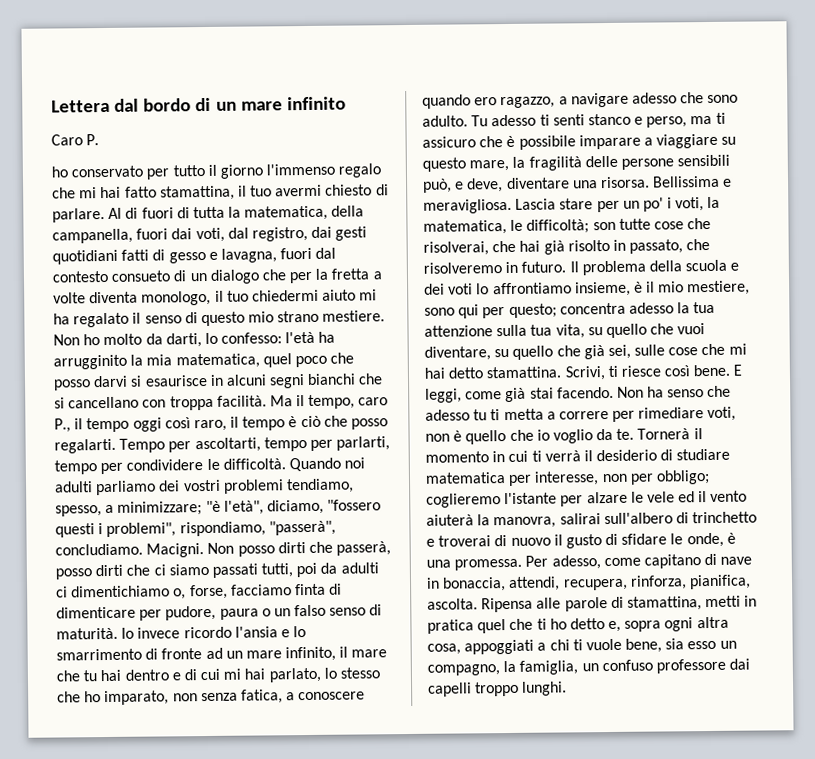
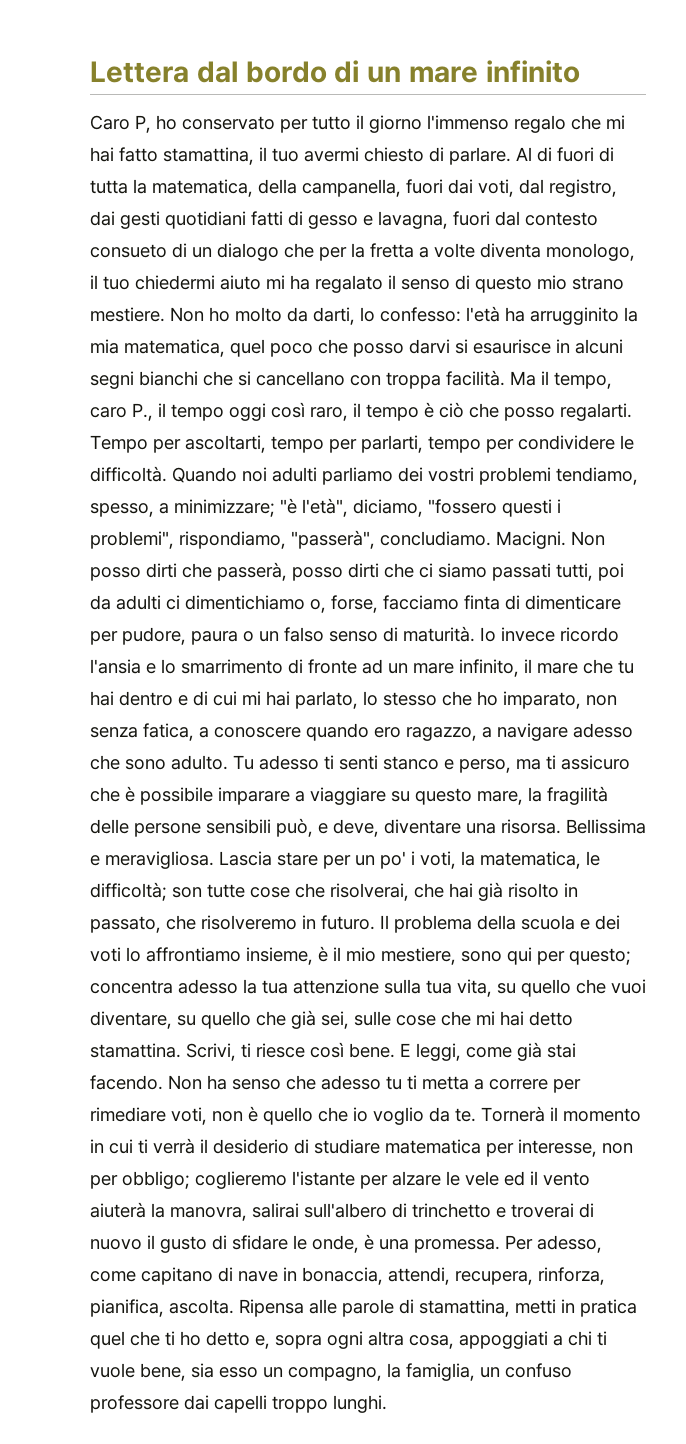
- Caro P.
- ho conservato per tutto il giorno l'immenso regalo che mi hai fatto stamattina, il tuo avermi chiesto di parlare.
+ Caro P, ho conservato per tutto il giorno l'immenso regalo che mi hai fatto stamattina, il tuo avermi chiesto di parlare.

